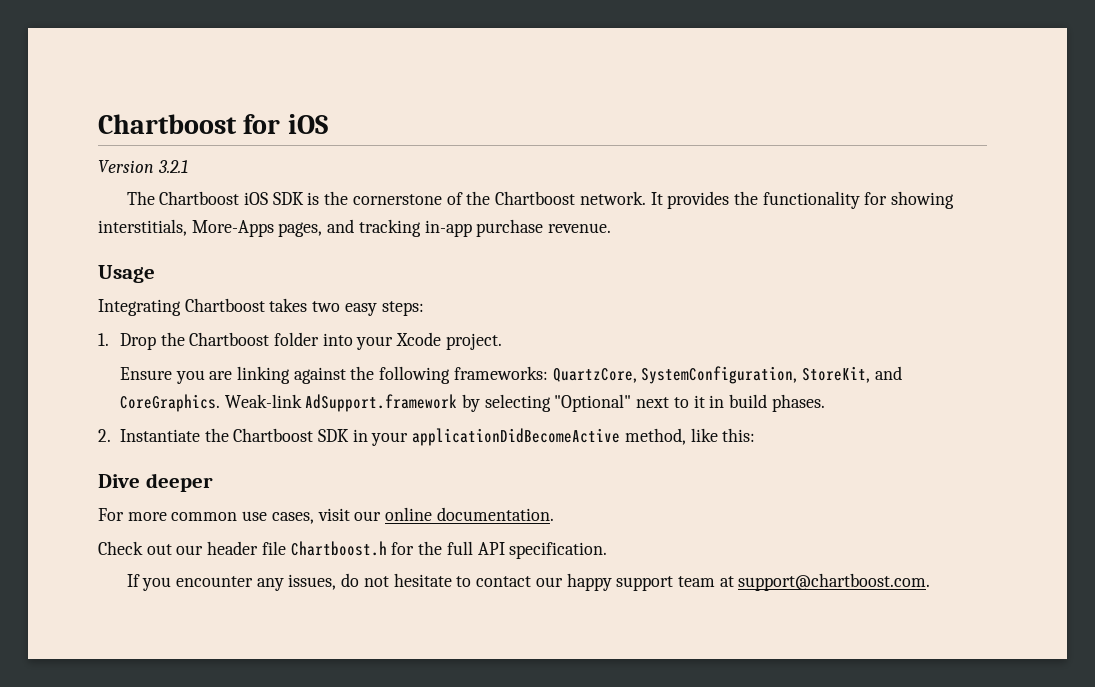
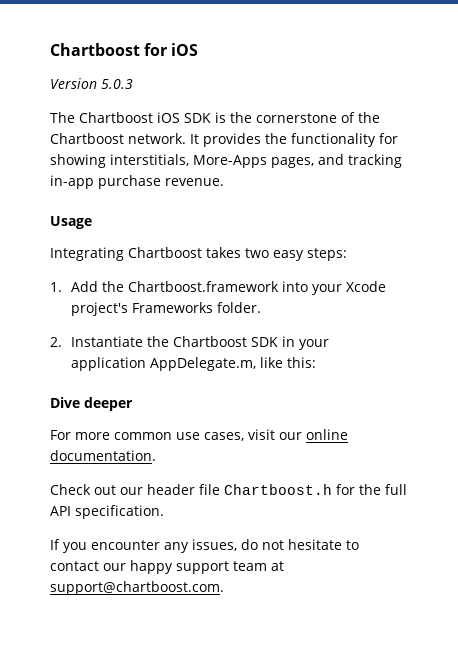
- Version 3.2.1
+ Version 5.0.3
- 1. Drop the Chartboost folder into your Xcode project.
- Ensure you are linking against the following frameworks: QuartzCore, SystemConfiguration, StoreKit, and CoreGraphics. Weak-link AdSupport.framework by selecting "Optional" next to it in build phases.
+ 1. Add the Chartboost.framework into your Xcode project's Frameworks folder.
- 2. Instantiate the Chartboost SDK in your applicationDidBecomeActive method, like this:
+ 2. Instantiate the Chartboost SDK in your application AppDelegate.m, like this:

